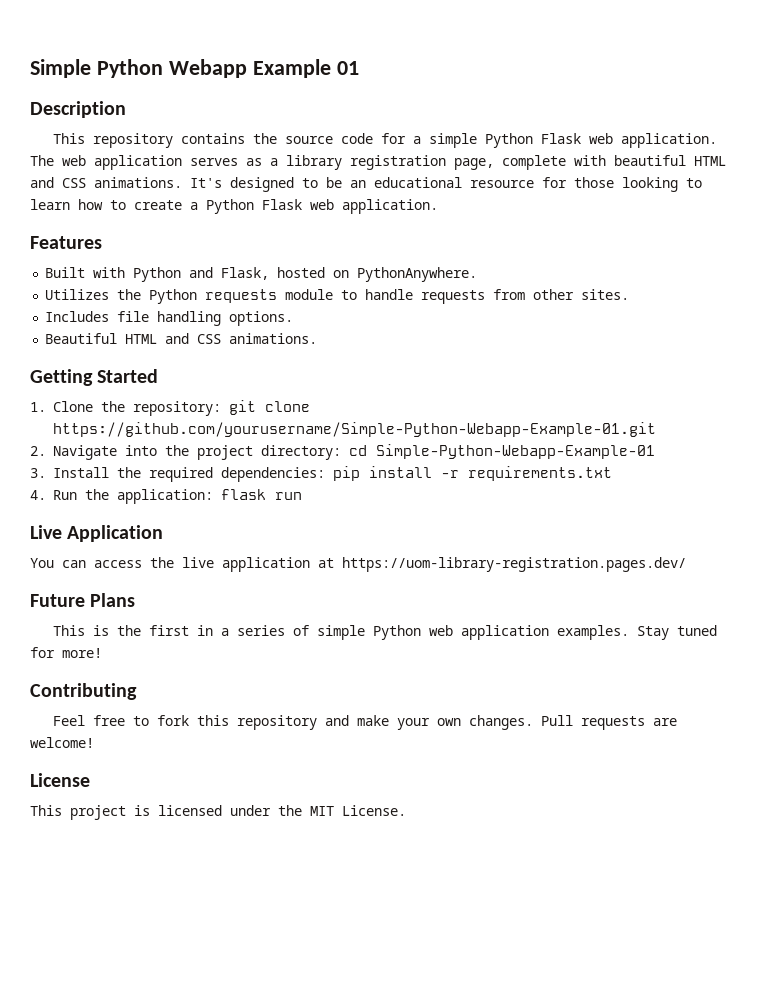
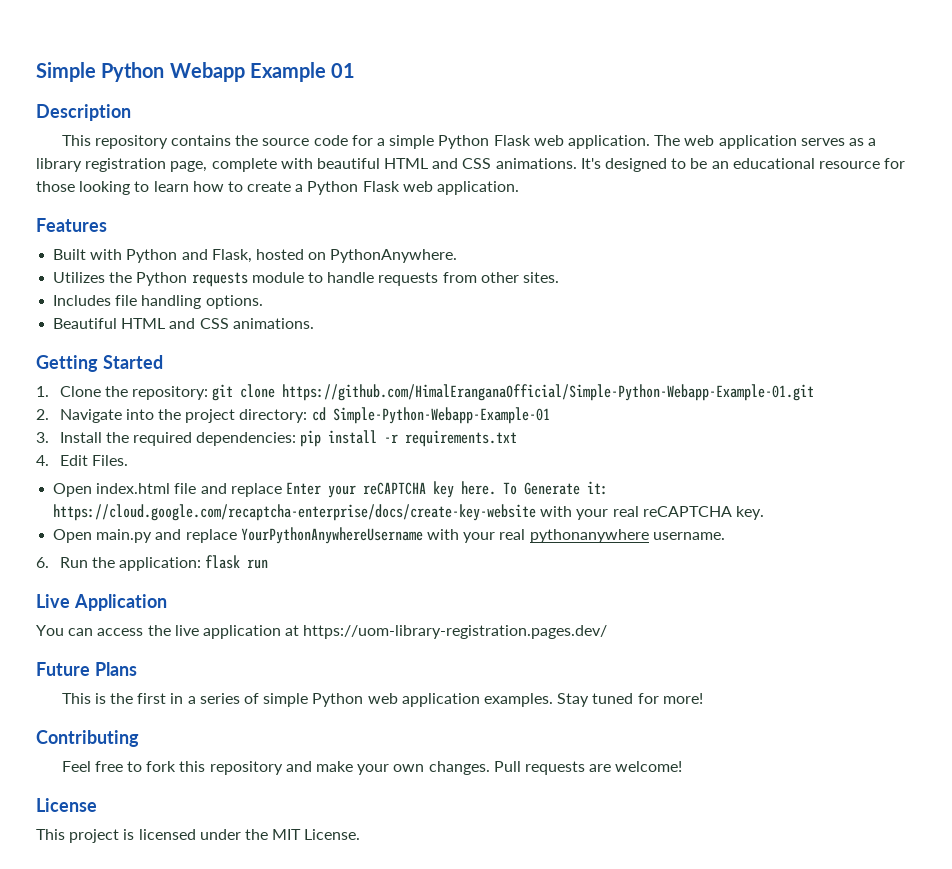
- 1. Clone the repository: git clone https://github.com/yourusername/Simple-Python-Webapp-Example-01.git
+ 1. Clone the repository: git clone https://github.com/HimalEranganaOfficial/Simple-Python-Webapp-Example-01.git
- 4. Run the application: flask run
+ 4. Edit Files.
+ Open index.html file and replace Enter your reCAPTCHA key here. To Generate it: https://cloud.google.com/recaptcha-enterprise/docs/create-key-website with your real reCAPTCHA key.
+ Open main.py and replace YourPythonAnywhereUsername with your real pythonanywhere username.
+ 6. Run the application: flask run

